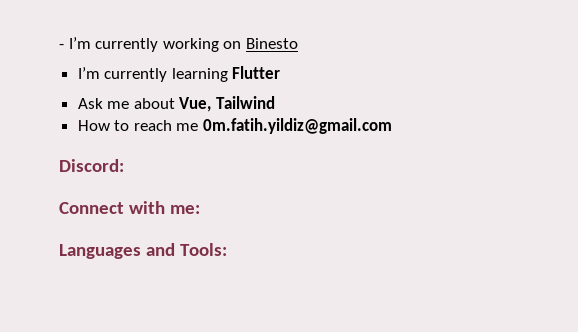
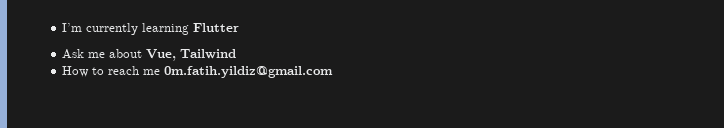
- - I’m currently working on Binesto
- Discord:
- Connect with me:
- Languages and Tools:

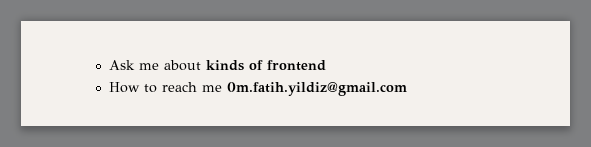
- I’m currently learning Flutter
- Ask me about Vue, Tailwind
+ Ask me about kinds of frontend

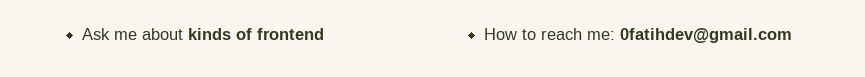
- How to reach me 0m.fatih.yildiz@gmail.com
+ How to reach me: 0fatihdev@gmail.com

